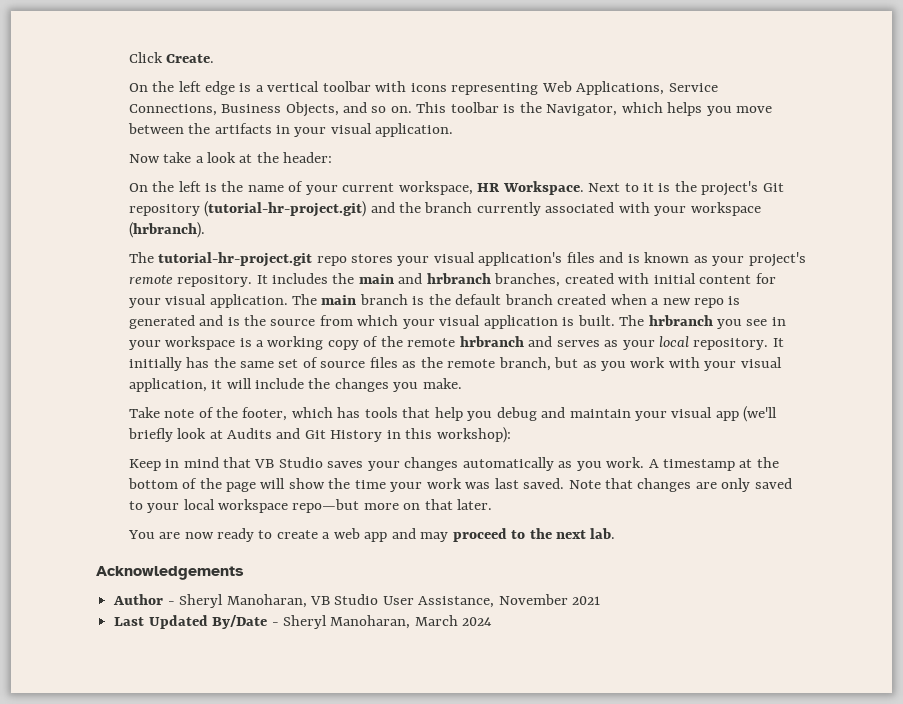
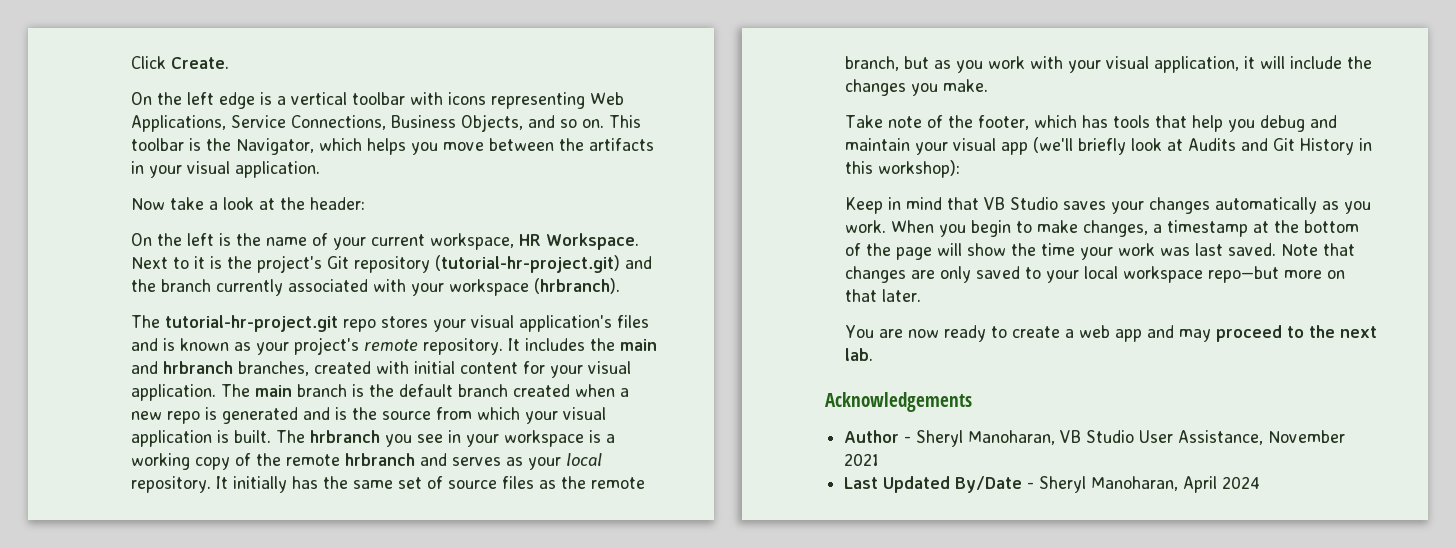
- A timestamp at the bottom of the page will show the time your work was last saved.
+ When you begin to make changes, a timestamp at the bottom of the page will show the time your work was last saved.
- Last Updated By/Date - Sheryl Manoharan, March 2024
+ Last Updated By/Date - Sheryl Manoharan, April 2024

